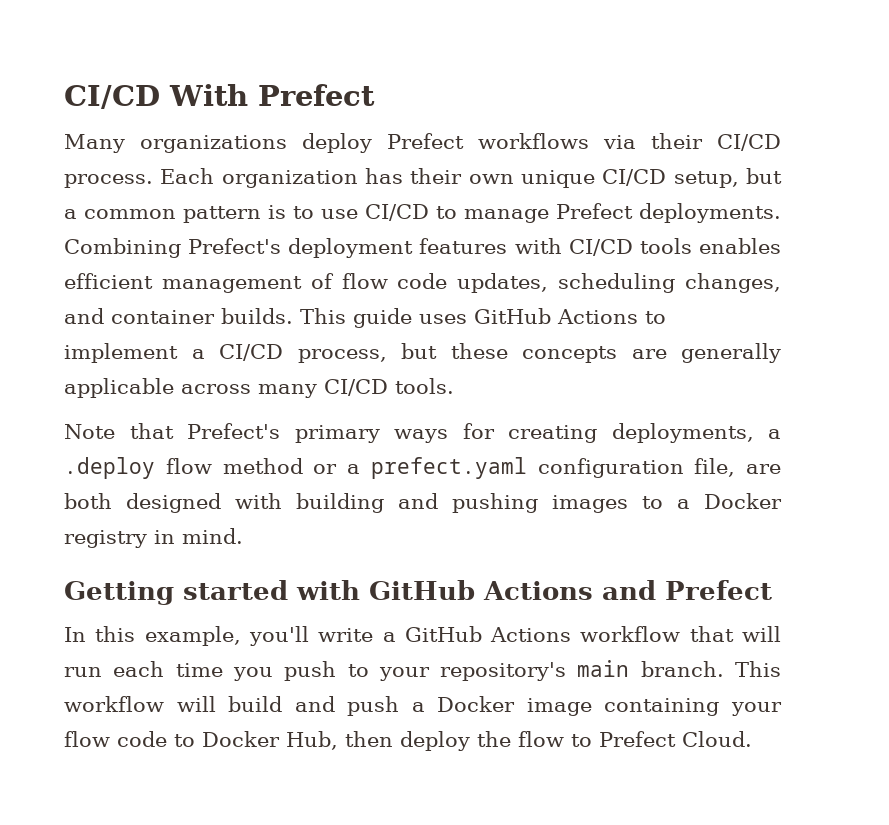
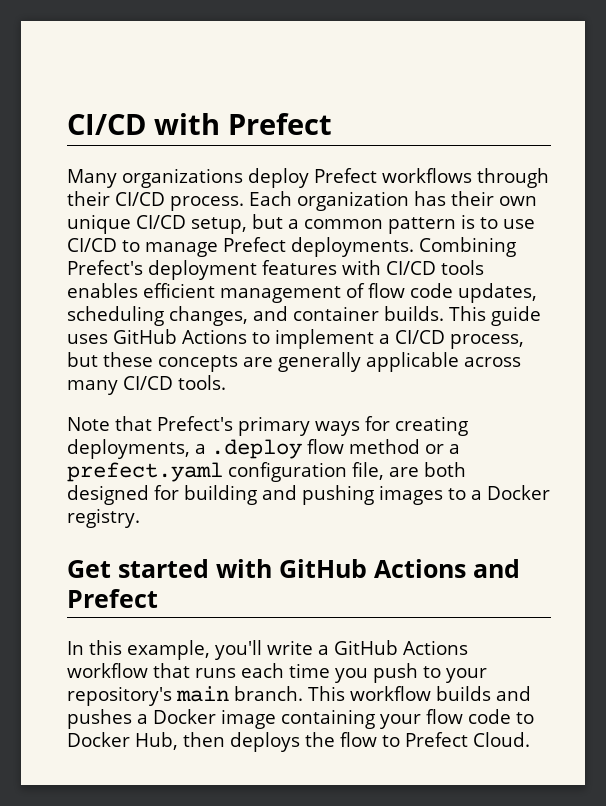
- CI/CD With Prefect
+ CI/CD with Prefect
- Many organizations deploy Prefect workflows via their CI/CD process.
+ Many organizations deploy Prefect workflows through their CI/CD process.
- Note that Prefect's primary ways for creating deployments, a .deploy flow method or a prefect.yaml configuration file, are both designed with building and pushing images to a Docker registry in mind.
- Getting started with GitHub Actions and Prefect
+ Note that Prefect's primary ways for creating deployments, a .deploy flow method or a prefect.yaml configuration file, are both designed for building and pushing images to a Docker registry.
+ Get started with GitHub Actions and Prefect
- In this example, you'll write a GitHub Actions workflow that will run each time you push to your repository's main branch.
+ In this example, you'll write a GitHub Actions workflow that runs each time you push to your repository's main branch.
- This workflow will build and push a Docker image containing your flow code to Docker Hub, then deploy the flow to Prefect Cloud.
+ This workflow builds and pushes a Docker image containing your flow code to Docker Hub, then deploys the flow to Prefect Cloud.

